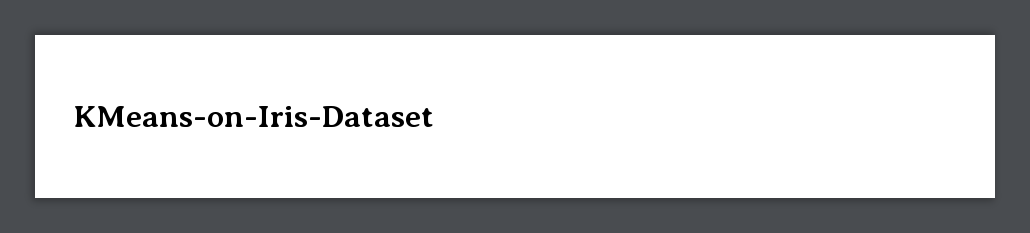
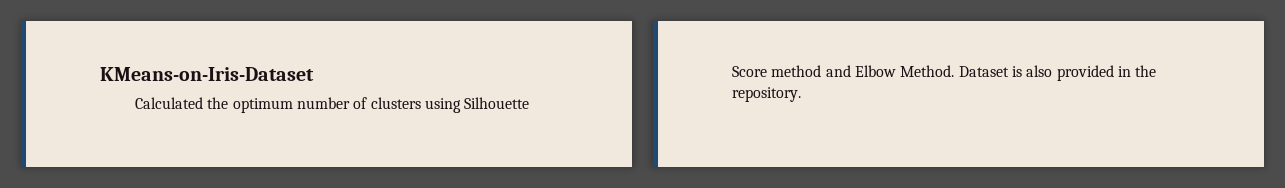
+ Calculated the optimum number of clusters using Silhouette Score method and Elbow Method. Dataset is also provided in the repository.

